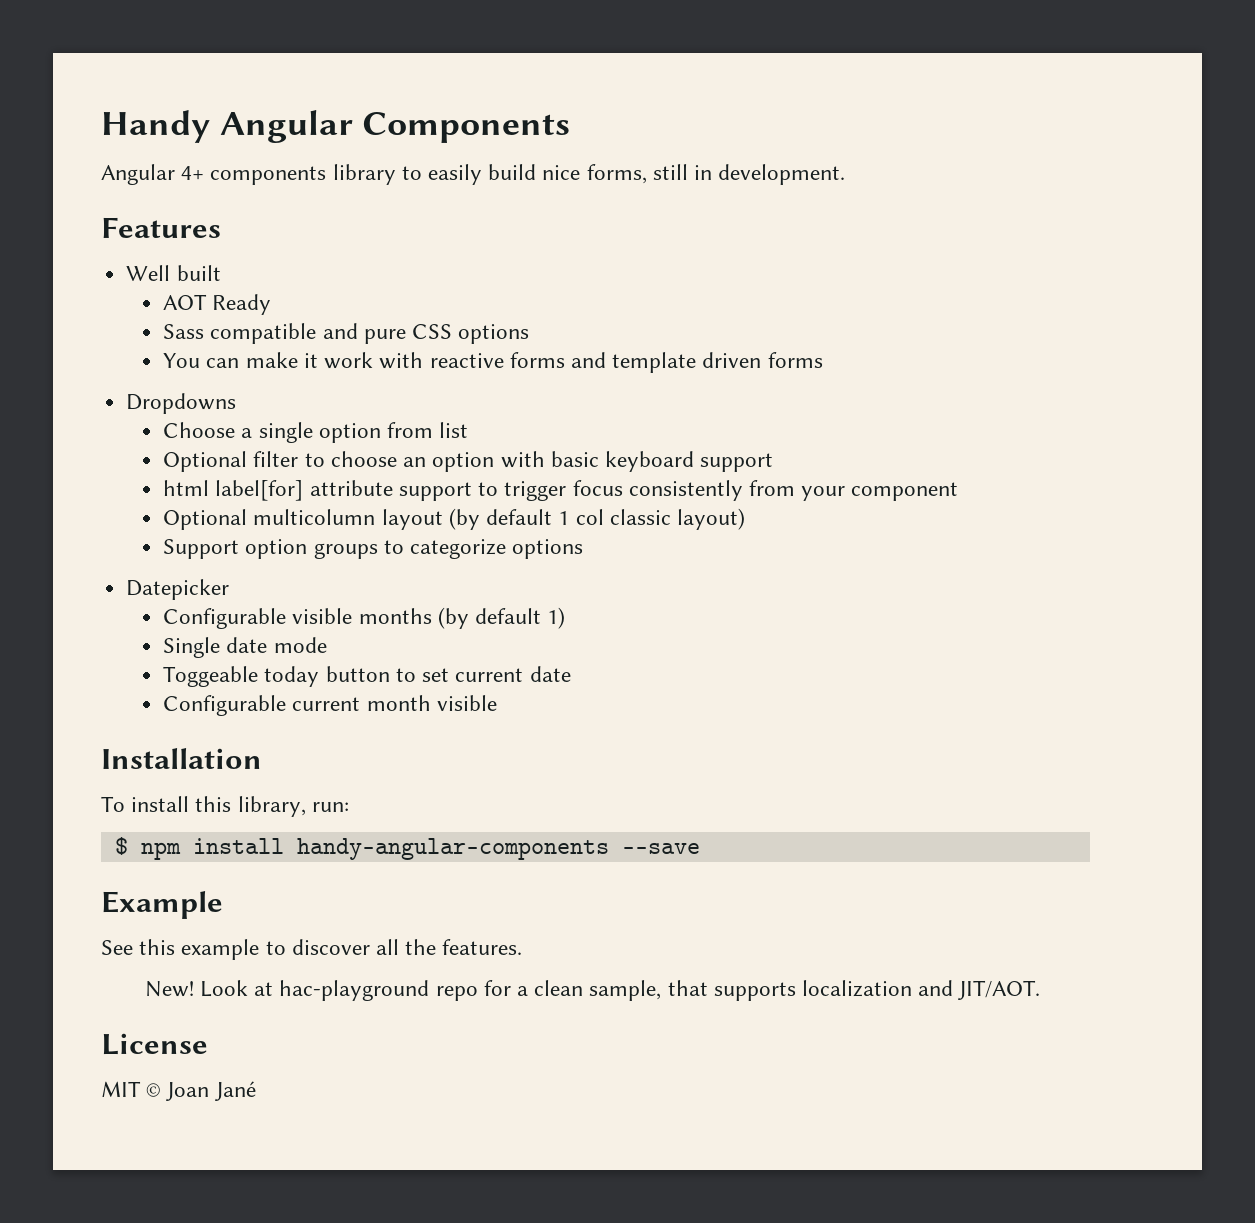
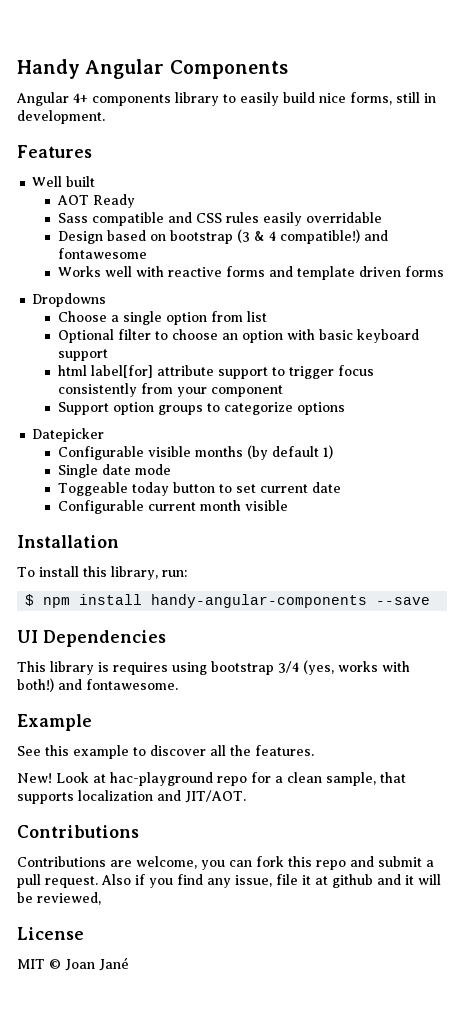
- Sass compatible and pure CSS options
- You can make it work with reactive forms and template driven forms
+ Sass compatible and CSS rules easily overridable
+ Design based on bootstrap (3 & 4 compatible!) and fontawesome
+ Works well with reactive forms and template driven forms
- Optional multicolumn layout (by default 1 col classic layout)
+ UI Dependencies
+ This library is requires using bootstrap 3/4 (yes, works with both!) and fontawesome.
  Look at hac-playground repo for a clean sample, that supports localization and JIT/AOT.
+ Contributions
+ Contributions are welcome, you can fork this repo and submit a pull request. Also if you find any issue, file it at github and it will be reviewed,

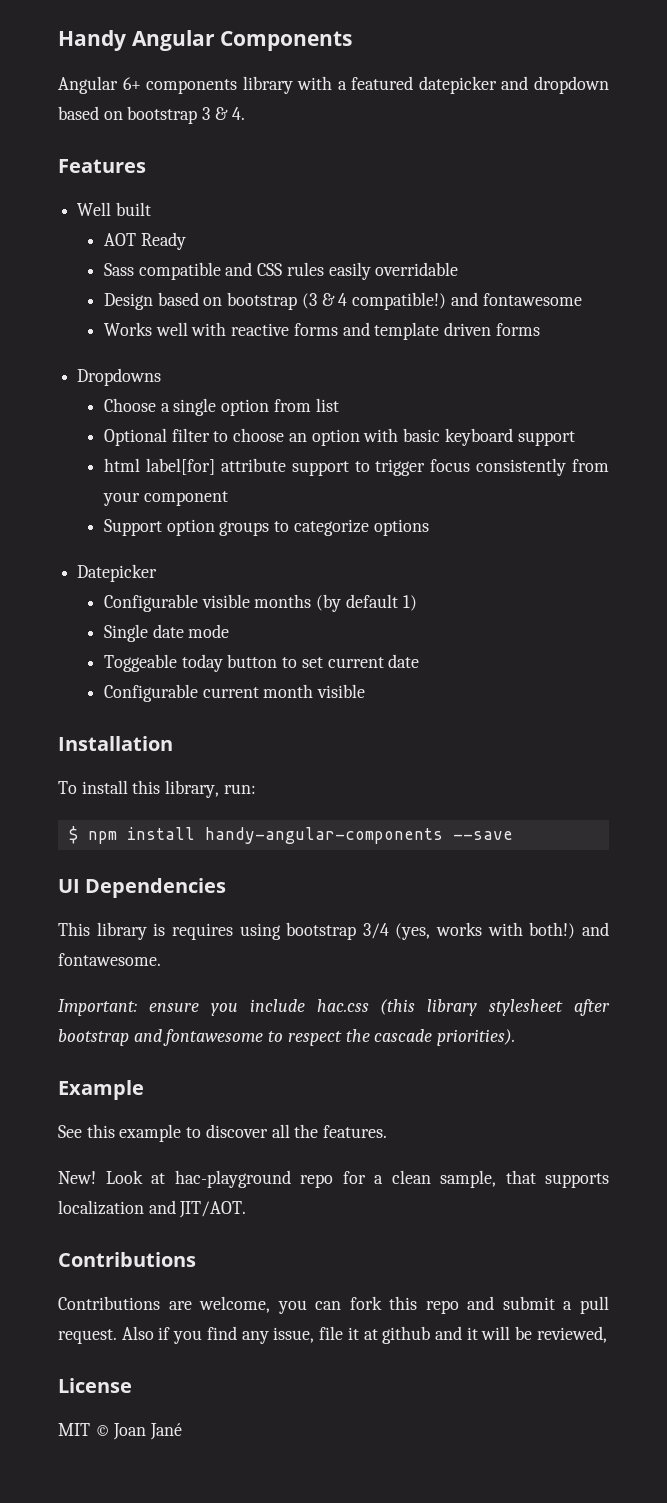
- Angular 4+ components library to easily build nice forms, still in development.
+ Angular 6+ components library with a featured datepicker and dropdown based on bootstrap 3 & 4.
+ Important: ensure you include hac.css (this library stylesheet after bootstrap and fontawesome to respect the cascade priorities).

